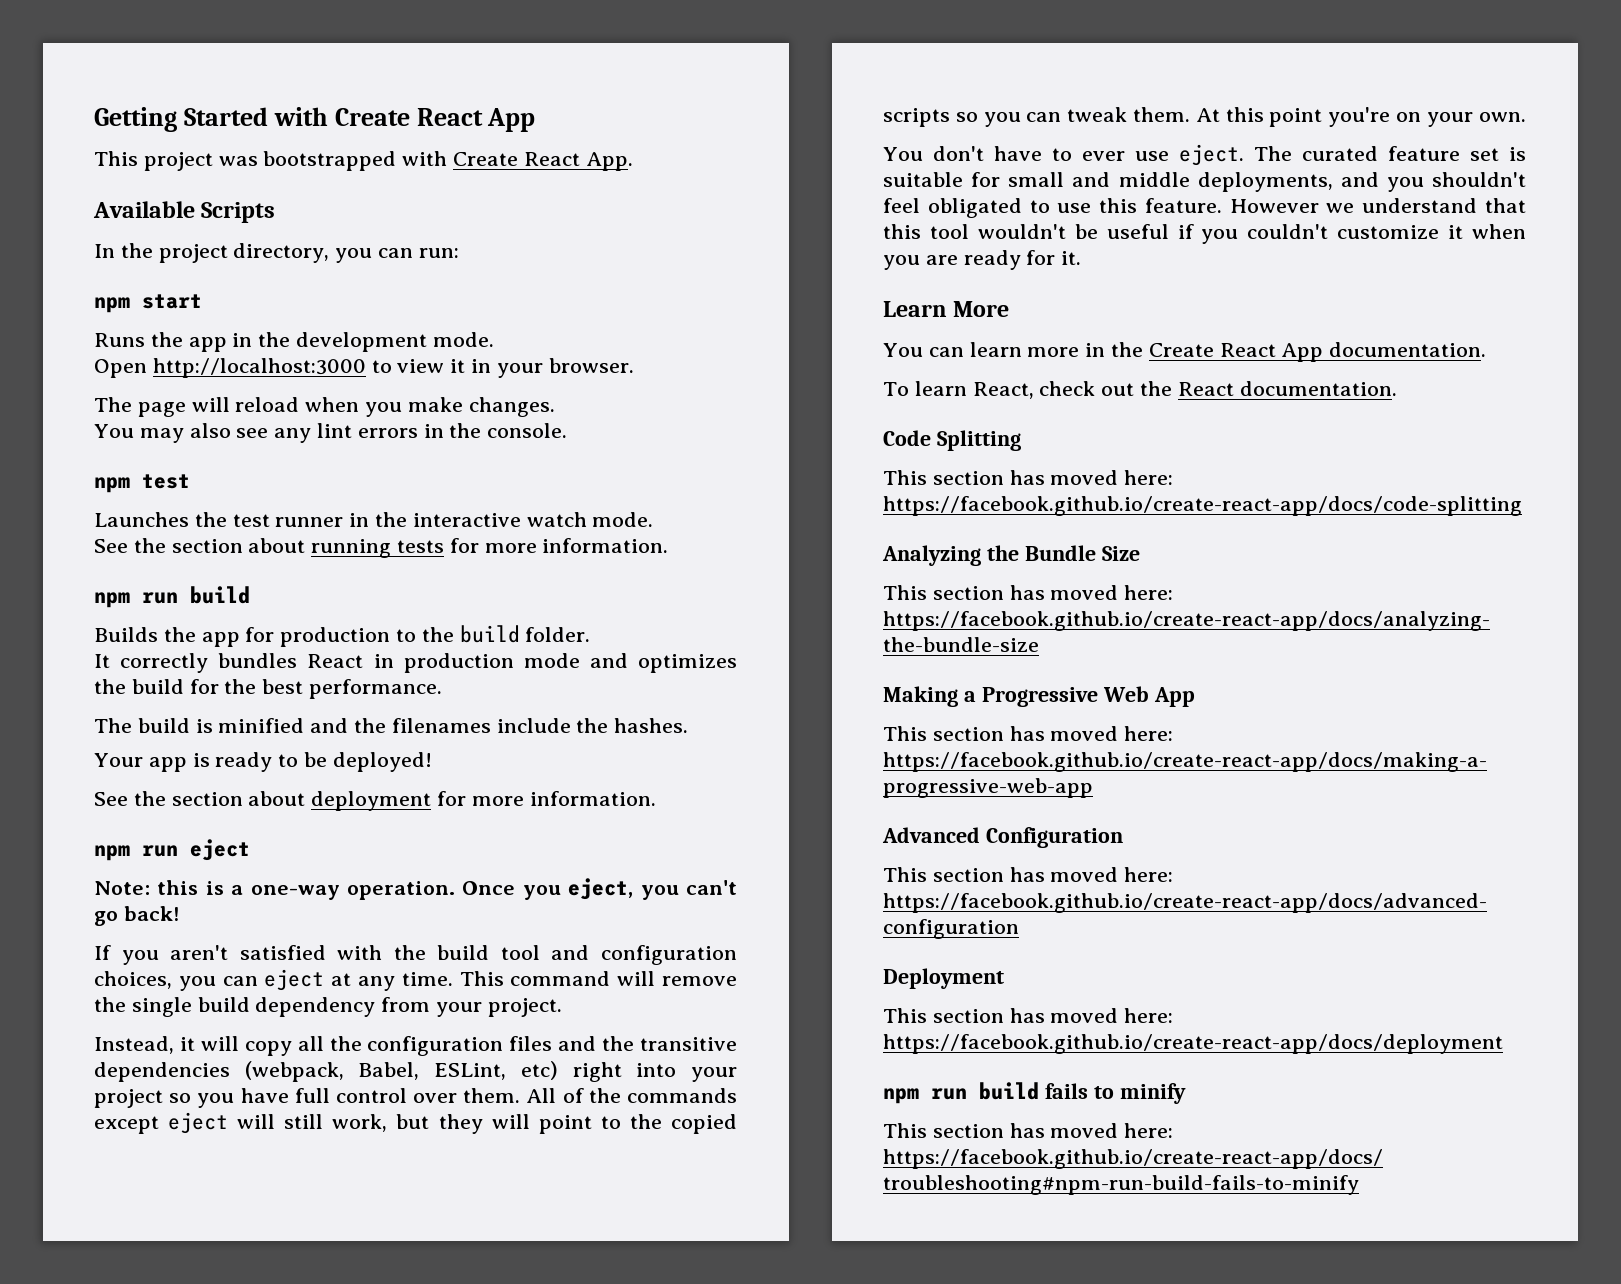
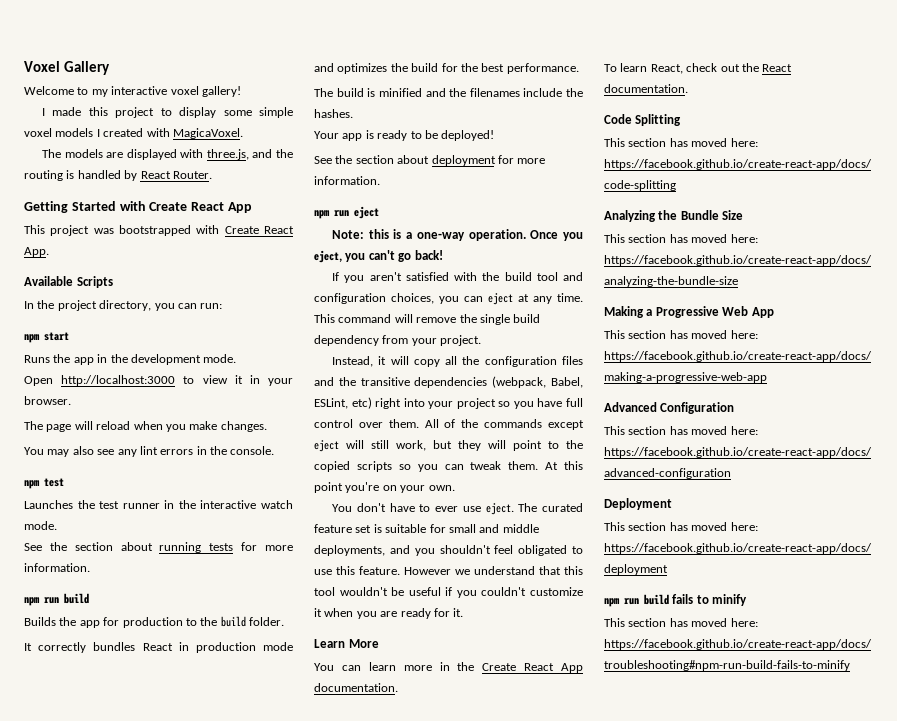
+ Voxel Gallery
+ Welcome to my interactive voxel gallery!
+ I made this project to display some simple voxel models I created with MagicaVoxel.
+ The models are displayed with three.js, and the routing is handled by React Router.

